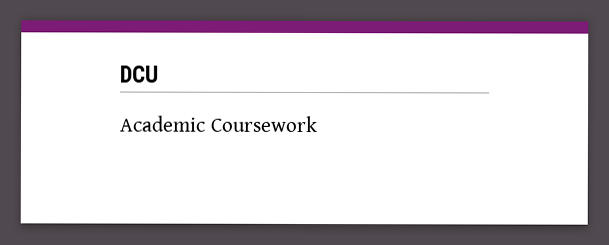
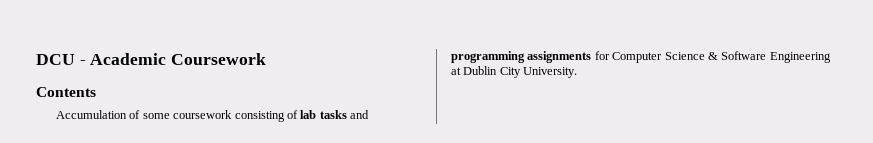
- DCU
- Academic Coursework
+ DCU - Academic Coursework
+ Contents
+ Accumulation of some coursework consisting of lab tasks and programming assignments for Computer Science & Software Engineering at Dublin City University.

